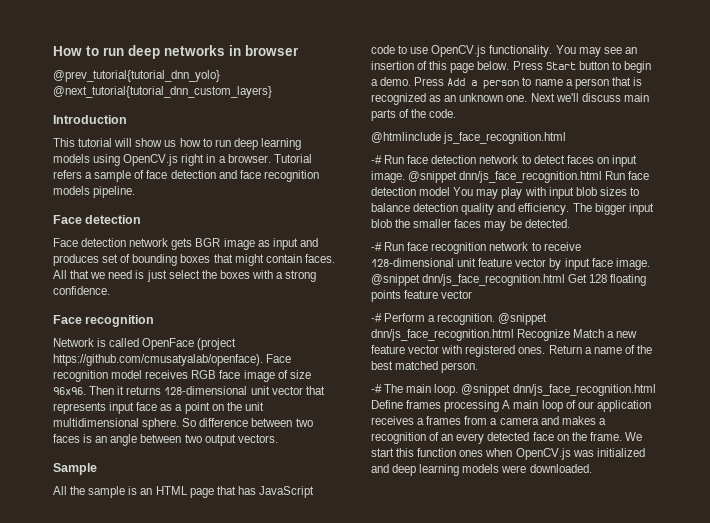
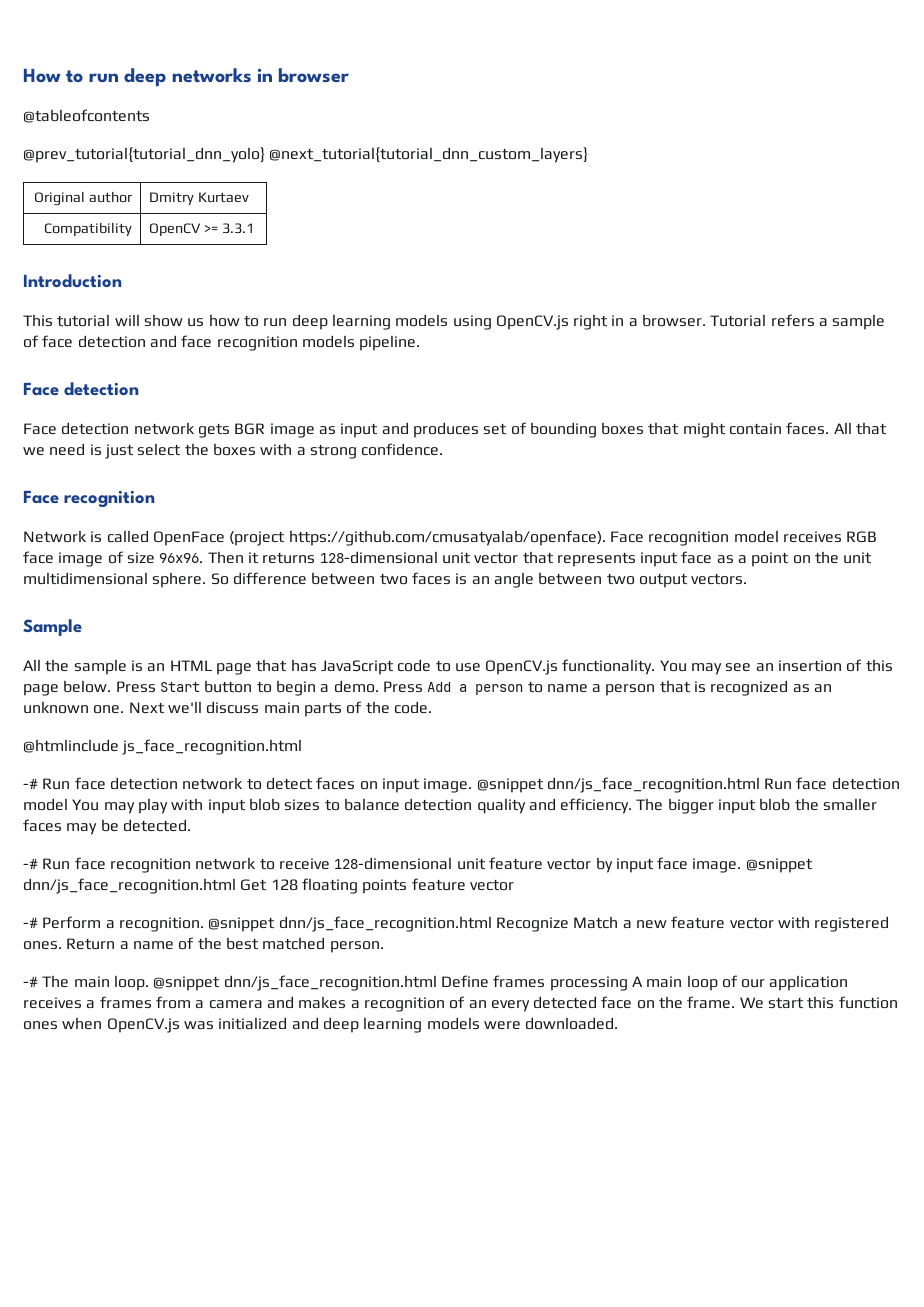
+ @tableofcontents
+ Original author | Dmitry Kurtaev
+ Compatibility | OpenCV >= 3.3.1

